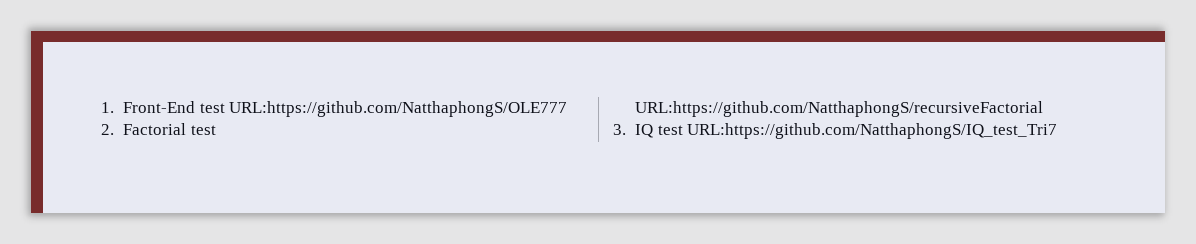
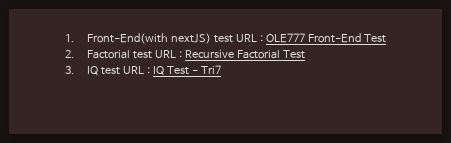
- 1. Front-End test URL:https://github.com/NatthaphongS/OLE777
- 2. Factorial test URL:https://github.com/NatthaphongS/recursiveFactorial
- 3. IQ test URL:https://github.com/NatthaphongS/IQ_test_Tri7
+ 1. Front-End(with nextJS) test URL : OLE777 Front-End Test
+ 2. Factorial test URL : Recursive Factorial Test
+ 3. IQ test URL : IQ Test - Tri7

